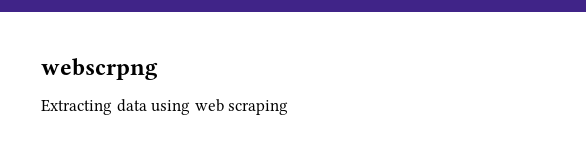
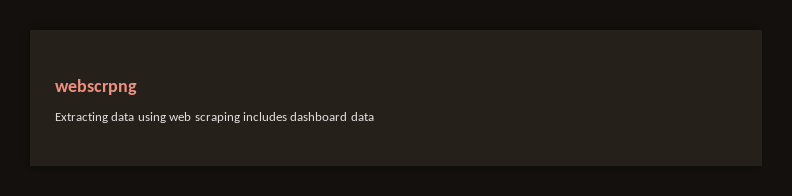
- Extracting data using web scraping
+ Extracting data using web scraping includes dashboard data

